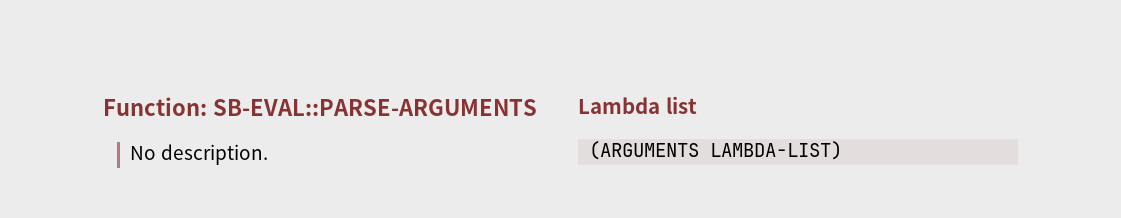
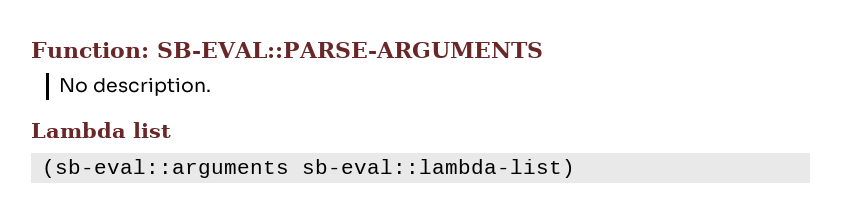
- (ARGUMENTS LAMBDA-LIST)
+ (sb-eval::arguments sb-eval::lambda-list)

